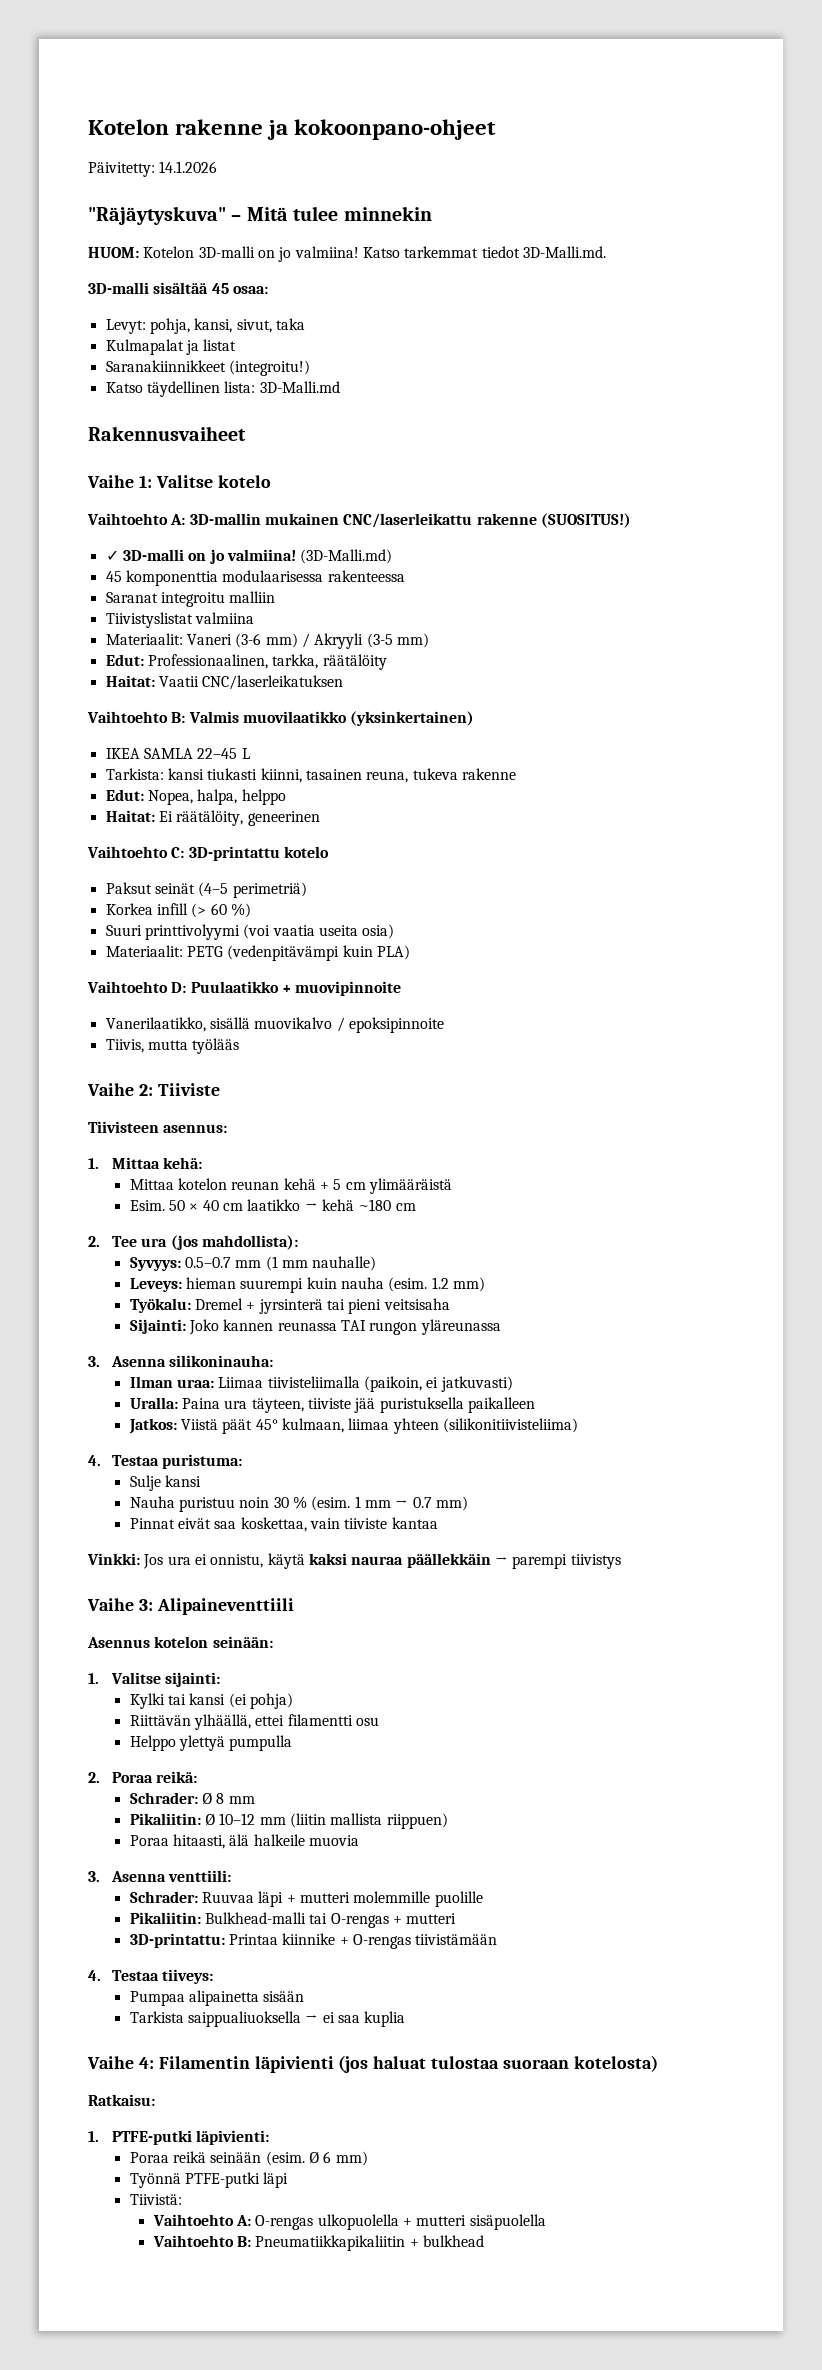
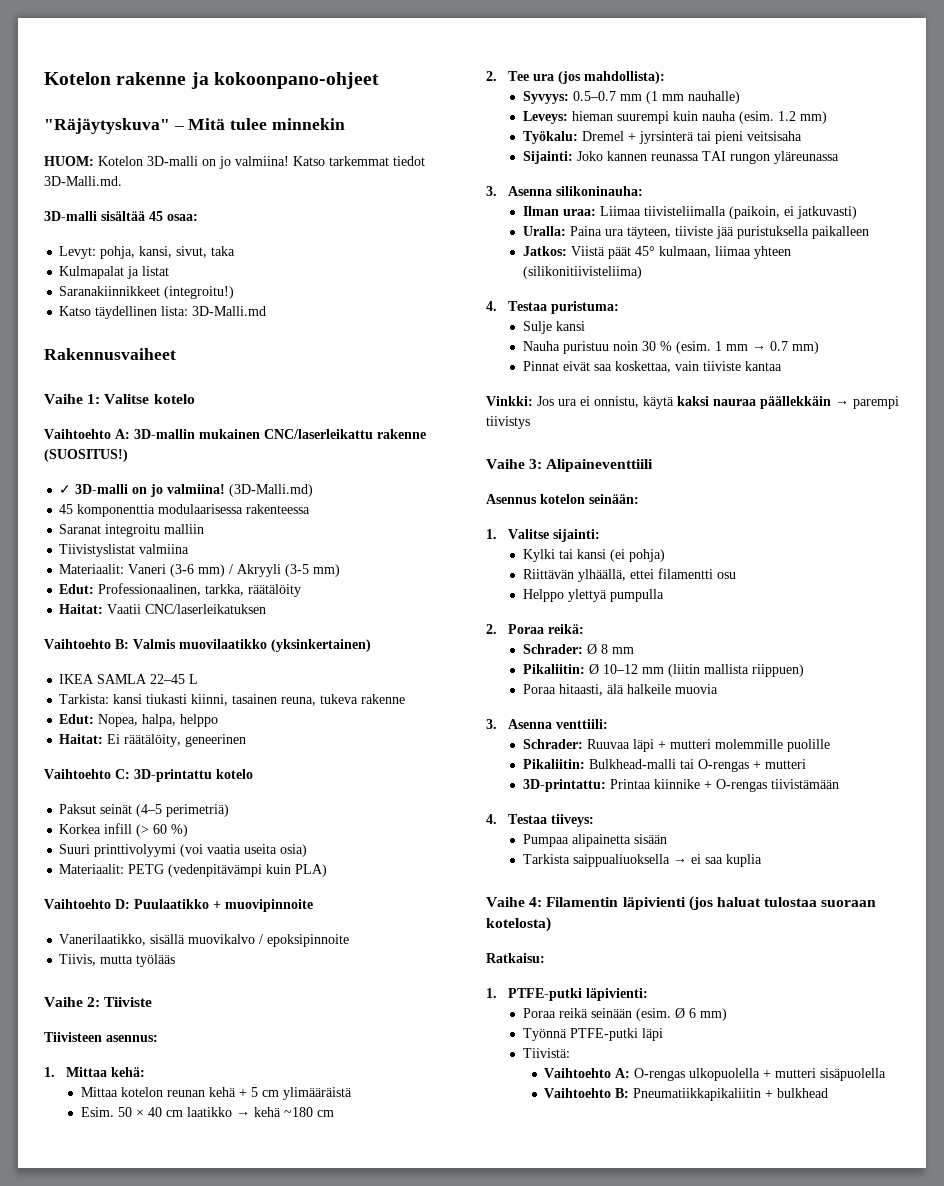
- Päivitetty: 14.1.2026

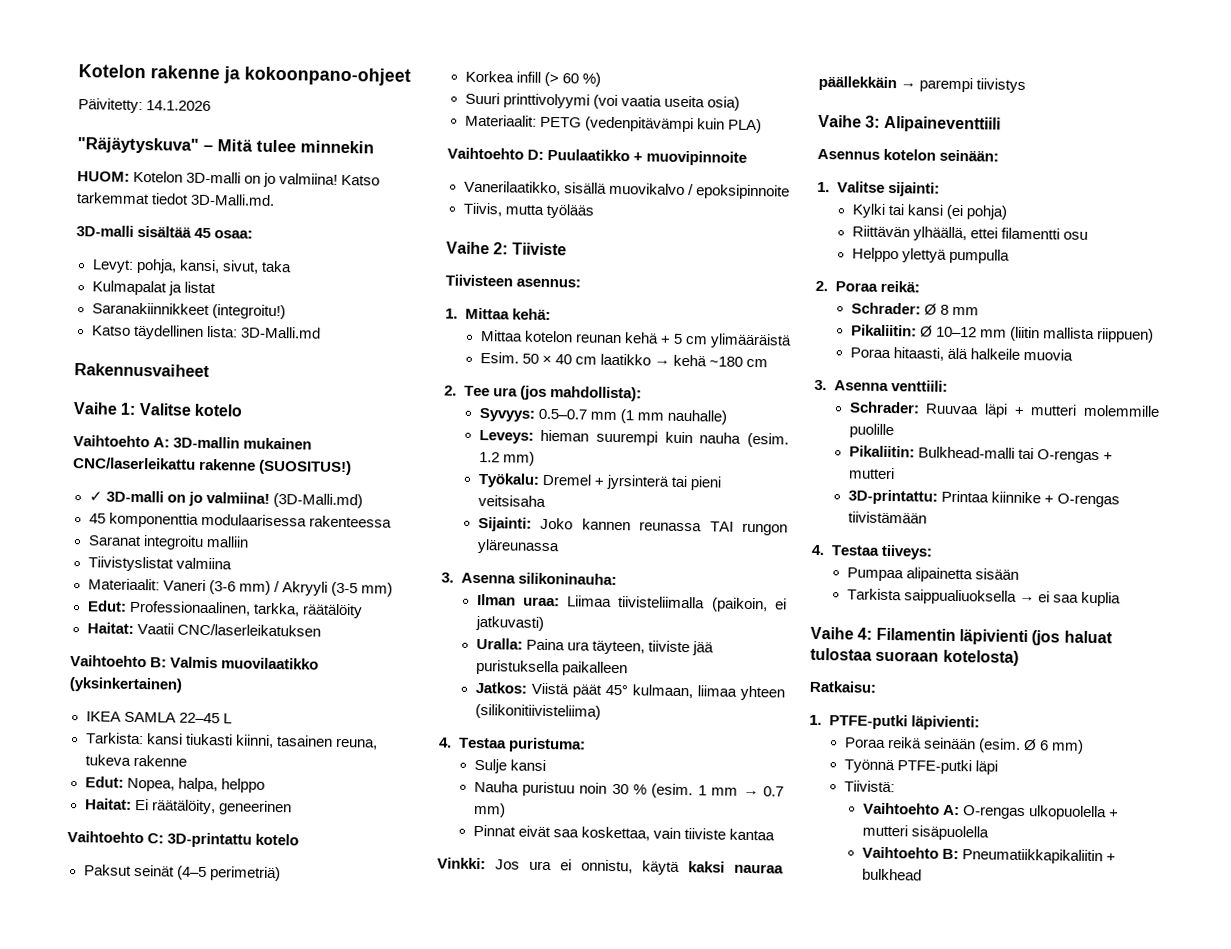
+ Päivitetty: 14.1.2026

